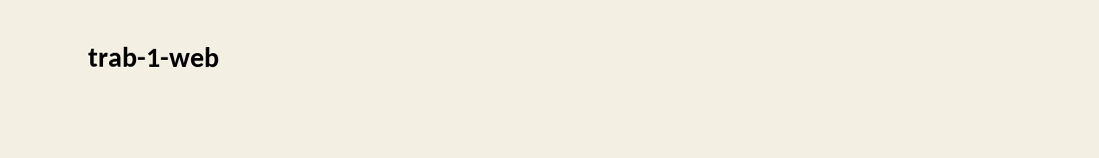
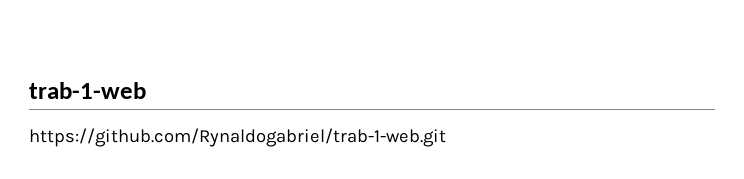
+ https://github.com/Rynaldogabriel/trab-1-web.git

